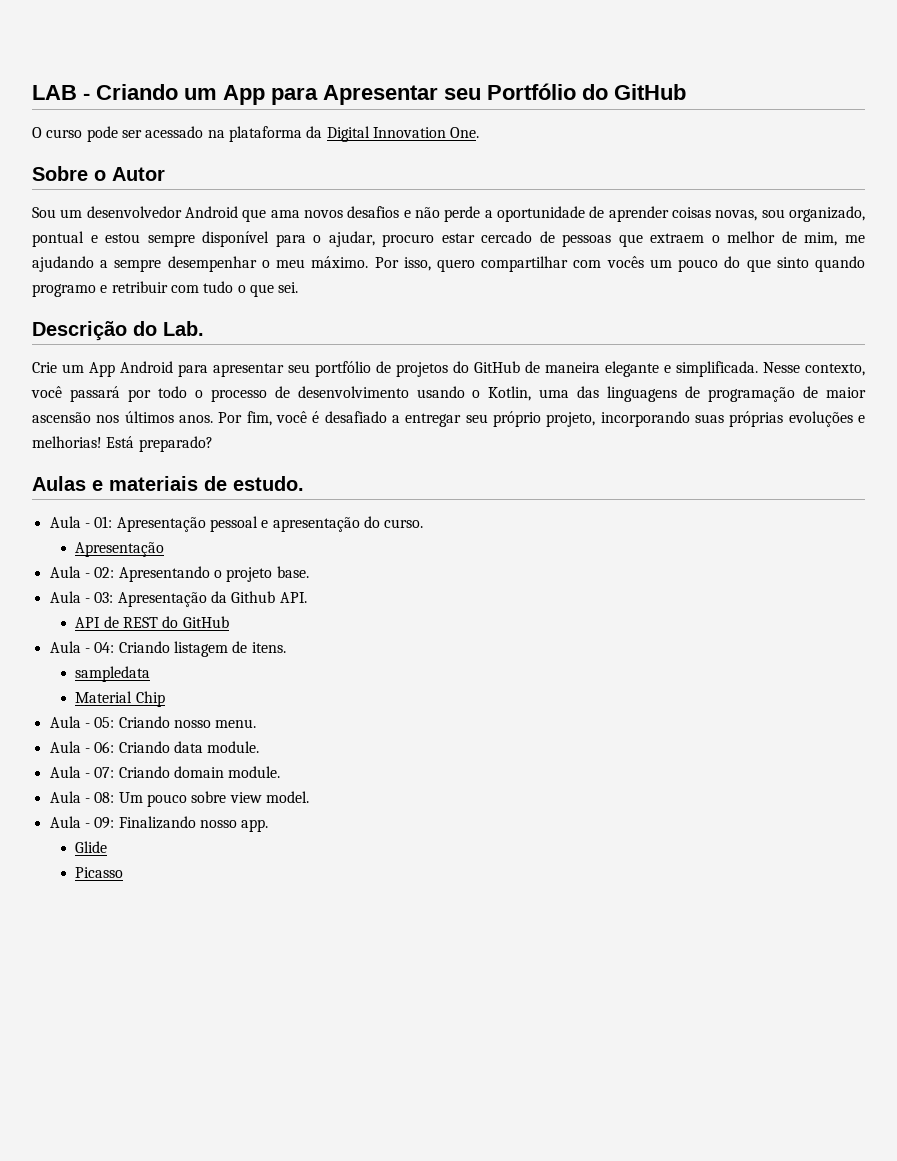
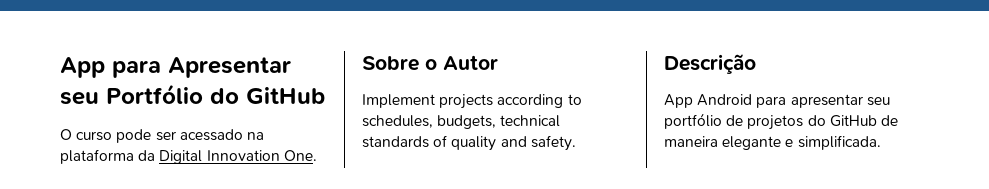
- LAB - Criando um App para Apresentar seu Portfólio do GitHub
+ App para Apresentar seu Portfólio do GitHub
- Sou um desenvolvedor Android que ama novos desafios e não perde a oportunidade de aprender coisas novas, sou organizado, pontual e estou sempre disponível para o ajudar, procuro estar cercado de pessoas que extraem o melhor de mim, me ajudando a sempre desempenhar o meu máximo. Por isso, quero compartilhar com vocês um pouco do que sinto quando programo e retribuir com tudo o que sei.
- Descrição do Lab.
- Crie um App Android para apresentar seu portfólio de projetos do GitHub de maneira elegante e simplificada. Nesse contexto, você passará por todo o processo de desenvolvimento usando o Kotlin, uma das linguagens de programação de maior ascensão nos últimos anos. Por fim, você é desafiado a entregar seu próprio projeto, incorporando suas próprias evoluções e melhorias! Está preparado?
- Aulas e materiais de estudo.
- Aula - 01: Apresentação pessoal e apresentação do curso.
- Apresentação
- Aula - 02: Apresentando o projeto base.
- Aula - 03: Apresentação da Github API.
- API de REST do GitHub
- Aula - 04: Criando listagem de itens.
- sampledata
- Material Chip
- Aula - 05: Criando nosso menu.
- Aula - 06: Criando data module.
- Aula - 07: Criando domain module.
- Aula - 08: Um pouco sobre view model.
- Aula - 09: Finalizando nosso app.
- Glide
- Picasso
+ Implement projects according to schedules, budgets, technical standards of quality and safety.
+ Descrição
+ App Android para apresentar seu portfólio de projetos do GitHub de maneira elegante e simplificada.

